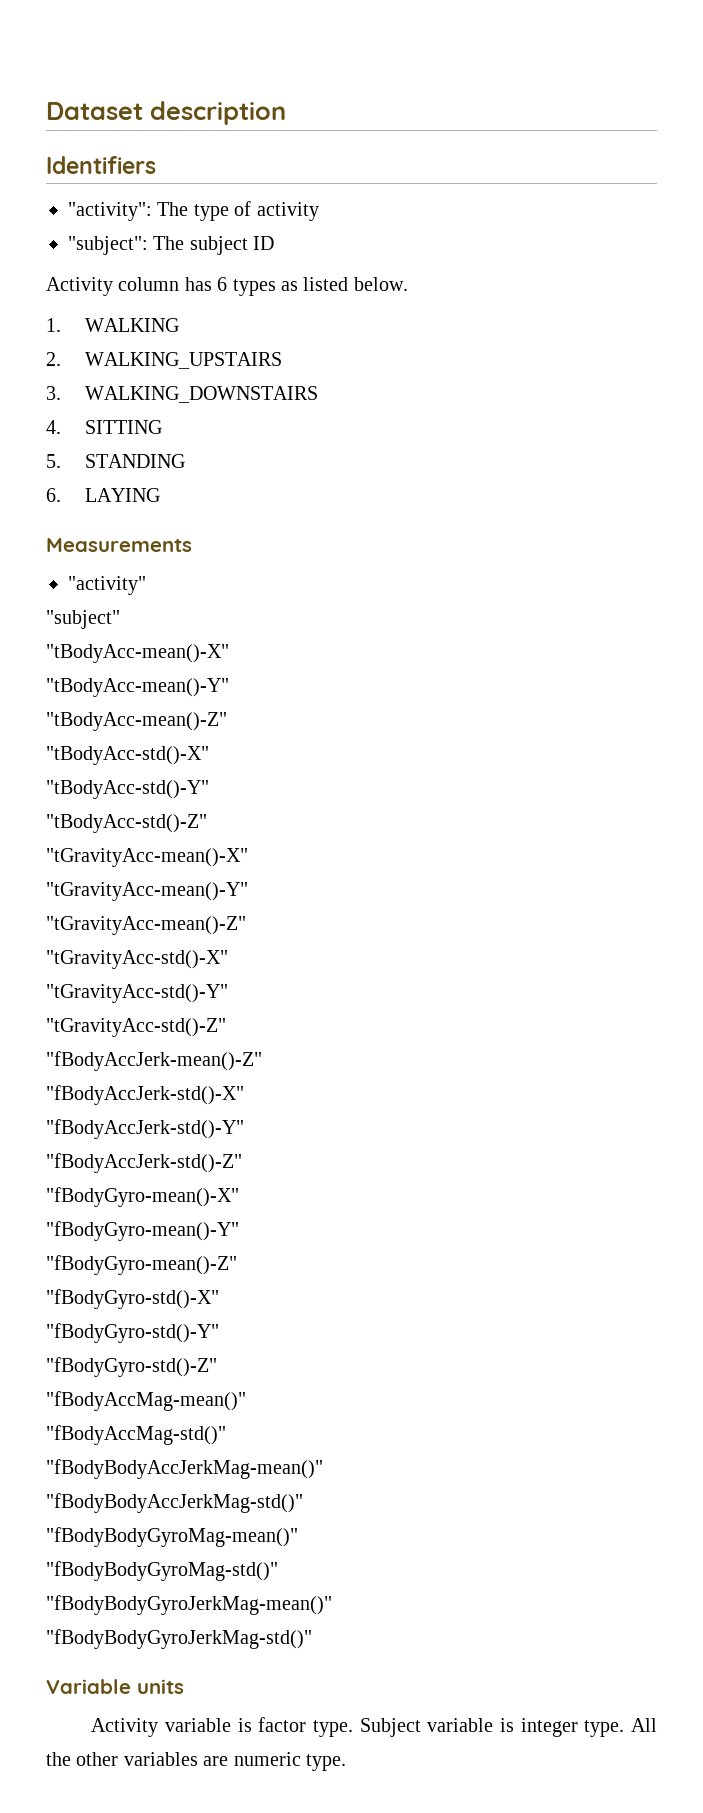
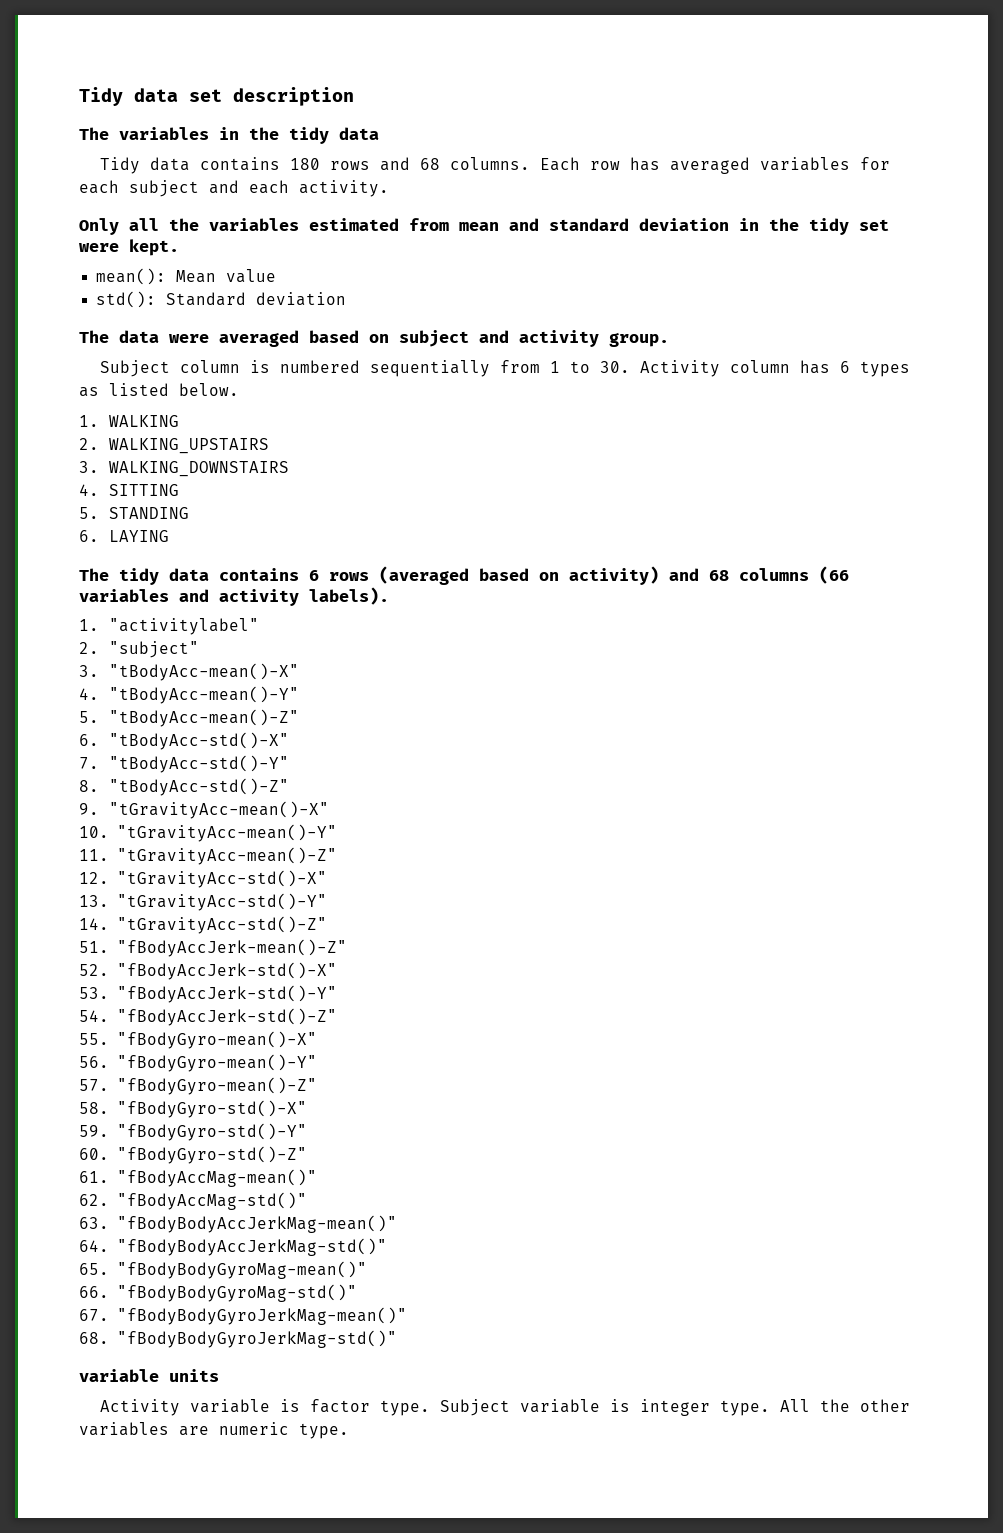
- Dataset description
- Identifiers
- "activity": The type of activity
- "subject": The subject ID
- Activity column has 6 types as listed below.
+ Tidy data set description
+ The variables in the tidy data
+ Tidy data contains 180 rows and 68 columns. Each row has averaged variables for each subject and each activity.
+ Only all the variables estimated from mean and standard deviation in the tidy set were kept.
+ mean(): Mean value
+ std(): Standard deviation
+ The data were averaged based on subject and activity group.
+ Subject column is numbered sequentially from 1 to 30. Activity column has 6 types as listed below.
- Measurements
- "activity"
- "subject"
+ The tidy data contains 6 rows (averaged based on activity) and 68 columns (66 variables and activity labels).
+ 1. "activitylabel"
+ 2. "subject"
- "tBodyAcc-mean()-X"
+ 3. "tBodyAcc-mean()-X"
- "tBodyAcc-mean()-Y"
+ 4. "tBodyAcc-mean()-Y"
- "tBodyAcc-mean()-Z"
+ 5. "tBodyAcc-mean()-Z"
- "tBodyAcc-std()-X"
+ 6. "tBodyAcc-std()-X"
- "tBodyAcc-std()-Y"
+ 7. "tBodyAcc-std()-Y"
- "tBodyAcc-std()-Z"
+ 8. "tBodyAcc-std()-Z"
- "tGravityAcc-mean()-X"
+ 9. "tGravityAcc-mean()-X"
- "tGravityAcc-mean()-Y"
+ 10. "tGravityAcc-mean()-Y"
- "tGravityAcc-mean()-Z"
+ 11. "tGravityAcc-mean()-Z"
- "tGravityAcc-std()-X"
+ 12. "tGravityAcc-std()-X"
- "tGravityAcc-std()-Y"
+ 13. "tGravityAcc-std()-Y"
- "tGravityAcc-std()-Z"
+ 14. "tGravityAcc-std()-Z"
- "fBodyAccJerk-mean()-Z"
+ 51. "fBodyAccJerk-mean()-Z"
- "fBodyAccJerk-std()-X"
+ 52. "fBodyAccJerk-std()-X"
- "fBodyAccJerk-std()-Y"
+ 53. "fBodyAccJerk-std()-Y"
- "fBodyAccJerk-std()-Z"
+ 54. "fBodyAccJerk-std()-Z"
- "fBodyGyro-mean()-X"
+ 55. "fBodyGyro-mean()-X"
- "fBodyGyro-mean()-Y"
+ 56. "fBodyGyro-mean()-Y"
- "fBodyGyro-mean()-Z"
+ 57. "fBodyGyro-mean()-Z"
- "fBodyGyro-std()-X"
+ 58. "fBodyGyro-std()-X"
- "fBodyGyro-std()-Y"
+ 59. "fBodyGyro-std()-Y"
- "fBodyGyro-std()-Z"
+ 60. "fBodyGyro-std()-Z"
- "fBodyAccMag-mean()"
+ 61. "fBodyAccMag-mean()"
- "fBodyAccMag-std()"
+ 62. "fBodyAccMag-std()"
- "fBodyBodyAccJerkMag-mean()"
+ 63. "fBodyBodyAccJerkMag-mean()"
- "fBodyBodyAccJerkMag-std()"
+ 64. "fBodyBodyAccJerkMag-std()"
- "fBodyBodyGyroMag-mean()"
+ 65. "fBodyBodyGyroMag-mean()"
- "fBodyBodyGyroMag-std()"
+ 66. "fBodyBodyGyroMag-std()"
- "fBodyBodyGyroJerkMag-mean()"
+ 67. "fBodyBodyGyroJerkMag-mean()"
- "fBodyBodyGyroJerkMag-std()"
+ 68. "fBodyBodyGyroJerkMag-std()"
- Variable units
+ variable units

